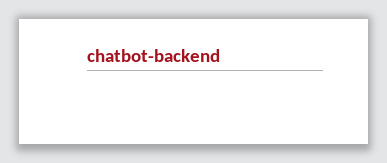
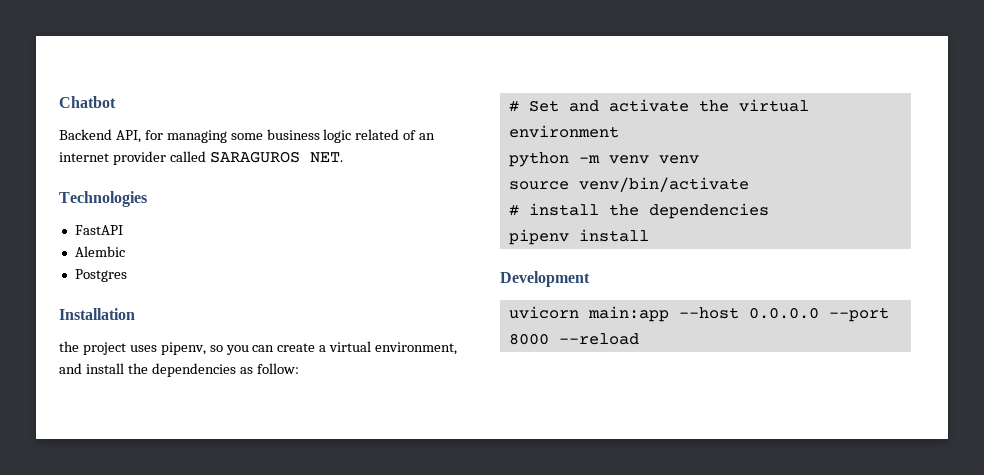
- chatbot-backend
+ Chatbot
+ Backend API, for managing some business logic related of an internet provider called SARAGUROS NET.
+ Technologies
+ FastAPI
+ Alembic
+ Postgres
+ Installation
+ the project uses pipenv, so you can create a virtual environment, and install the dependencies as follow:
+ # Set and activate the virtual environment
+ python -m venv venv
+ source venv/bin/activate
+ # install the dependencies
+ pipenv install
+ Development
+ uvicorn main:app --host 0.0.0.0 --port 8000 --reload

